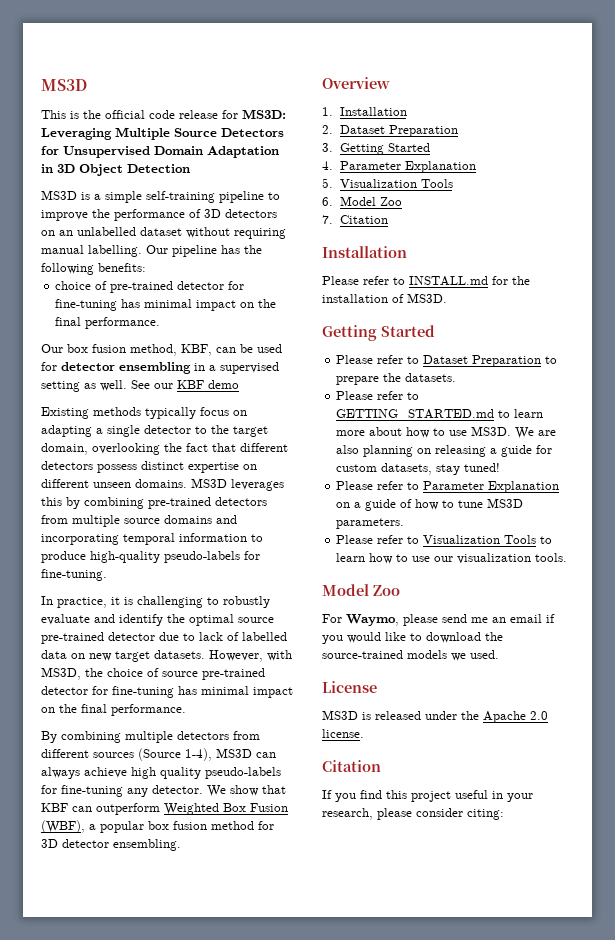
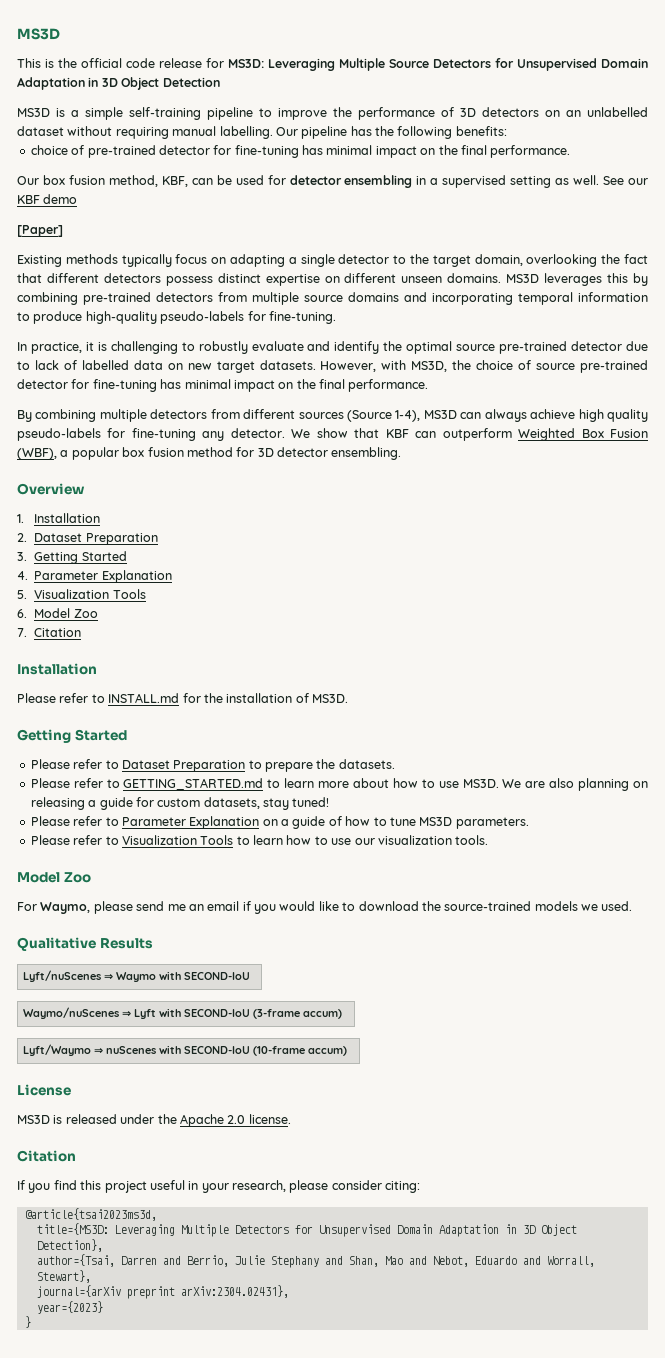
+ [Paper]
+ Qualitative Results
+ Lyft/nuScenes ⇒ Waymo with SECOND-IoU
+ Waymo/nuScenes ⇒ Lyft with SECOND-IoU (3-frame accum)
+ Lyft/Waymo ⇒ nuScenes with SECOND-IoU (10-frame accum)
+ @article{tsai2023ms3d,
+ title={MS3D: Leveraging Multiple Detectors for Unsupervised Domain Adaptation in 3D Object Detection},
+ author={Tsai, Darren and Berrio, Julie Stephany and Shan, Mao and Nebot, Eduardo and Worrall, Stewart},
+ journal={arXiv preprint arXiv:2304.02431},
+ year={2023}
+ }

